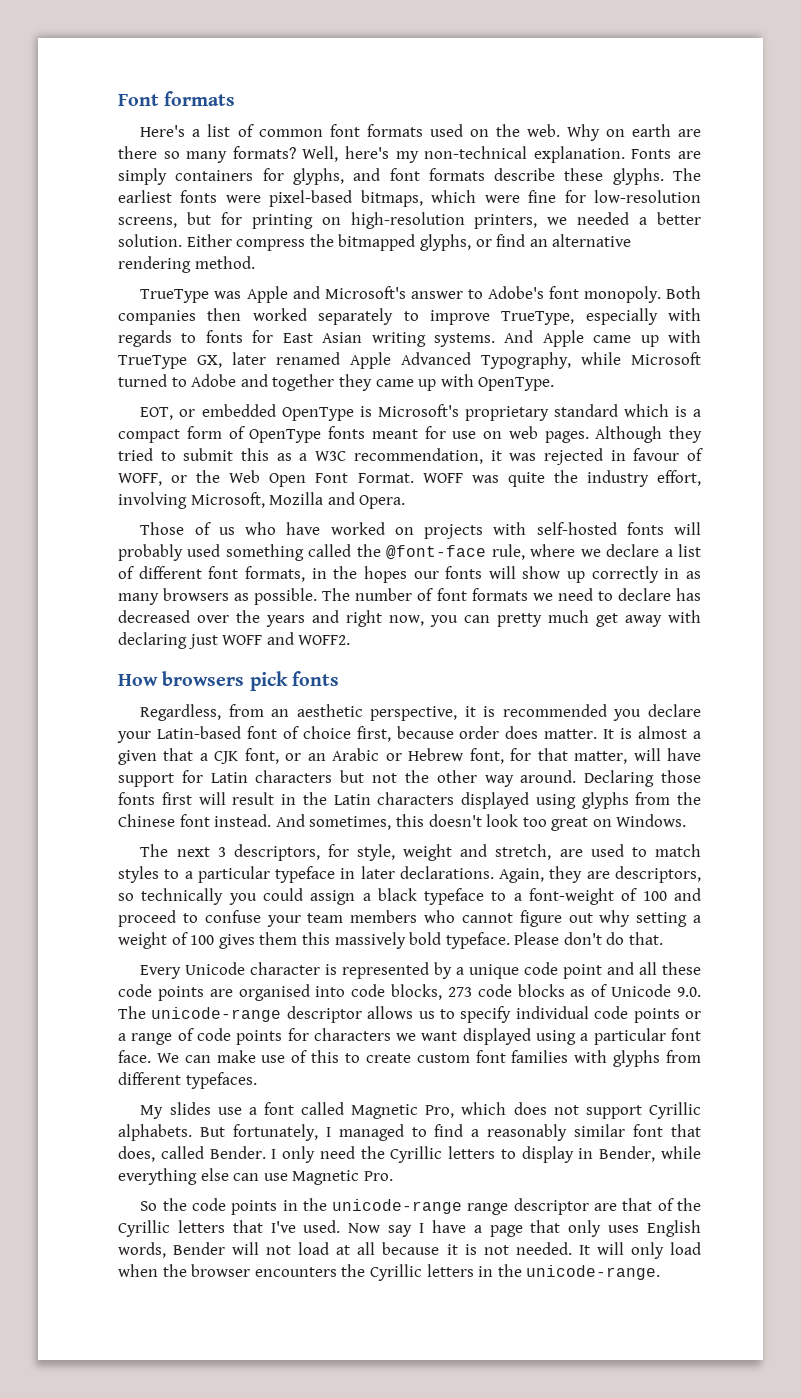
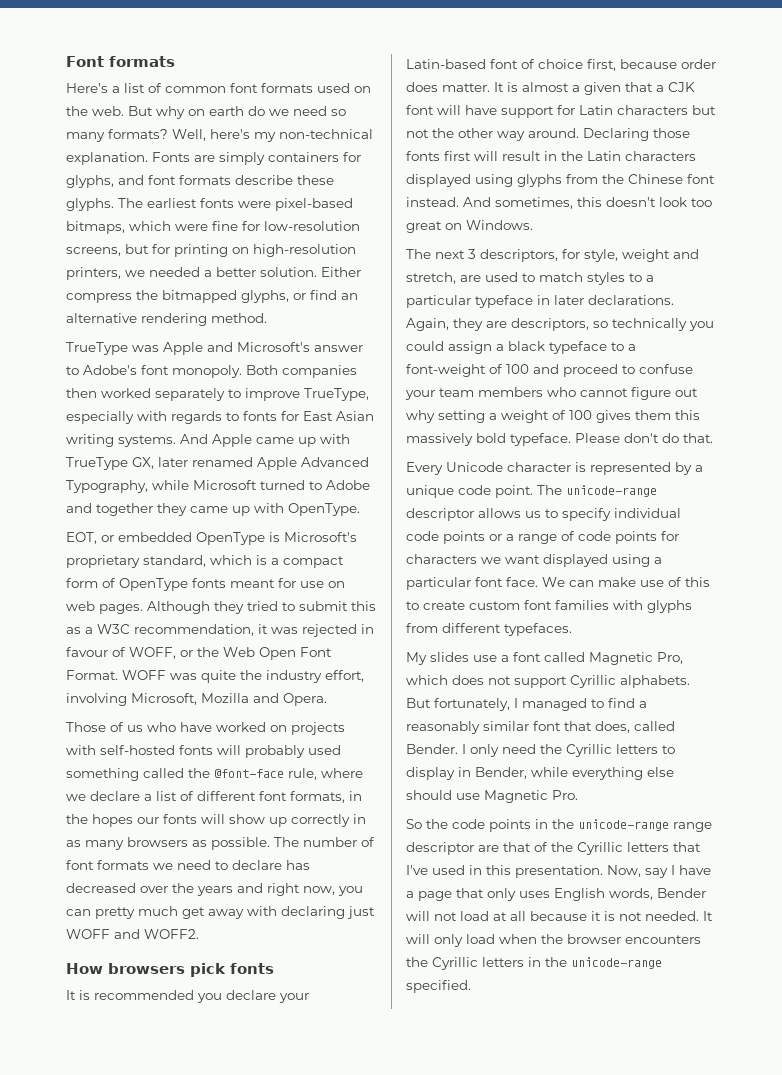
- Why on earth are there so many formats?
+ But why on earth do we need so many formats?
- EOT, or embedded OpenType is Microsoft's proprietary standard which is a compact form of OpenType fonts meant for use on web pages.
+ EOT, or embedded OpenType is Microsoft's proprietary standard, which is a compact form of OpenType fonts meant for use on web pages.
- Regardless, from an aesthetic perspective, it is recommended you declare your Latin-based font of choice first, because order does matter.
+ It is recommended you declare your Latin-based font of choice first, because order does matter.
- It is almost a given that a CJK font, or an Arabic or Hebrew font, for that matter, will have support for Latin characters but not the other way around.
+ It is almost a given that a CJK font will have support for Latin characters but not the other way around.
- Every Unicode character is represented by a unique code point and all these code points are organised into code blocks, 273 code blocks as of Unicode 9.0. The unicode-range descriptor allows us to specify individual code points or a range of code points for characters we want displayed using a particular font face.
+ Every Unicode character is represented by a unique code point. The unicode-range descriptor allows us to specify individual code points or a range of code points for characters we want displayed using a particular font face.
- I only need the Cyrillic letters to display in Bender, while everything else can use Magnetic Pro.
+ I only need the Cyrillic letters to display in Bender, while everything else should use Magnetic Pro.
- So the code points in the unicode-range range descriptor are that of the Cyrillic letters that I've used. Now say I have a page that only uses English words, Bender will not load at all because it is not needed.
+ So the code points in the unicode-range range descriptor are that of the Cyrillic letters that I've used in this presentation. Now, say I have a page that only uses English words, Bender will not load at all because it is not needed.
- It will only load when the browser encounters the Cyrillic letters in the unicode-range.
+ It will only load when the browser encounters the Cyrillic letters in the unicode-range specified.

